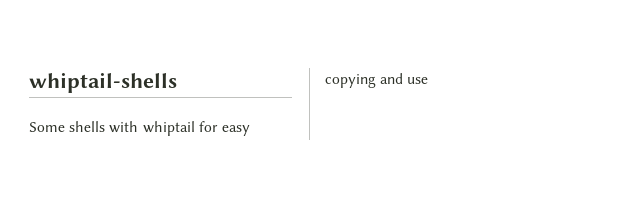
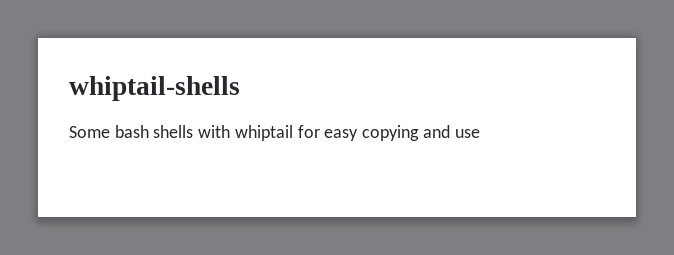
- Some shells with whiptail for easy copying and use
+ Some bash shells with whiptail for easy copying and use

